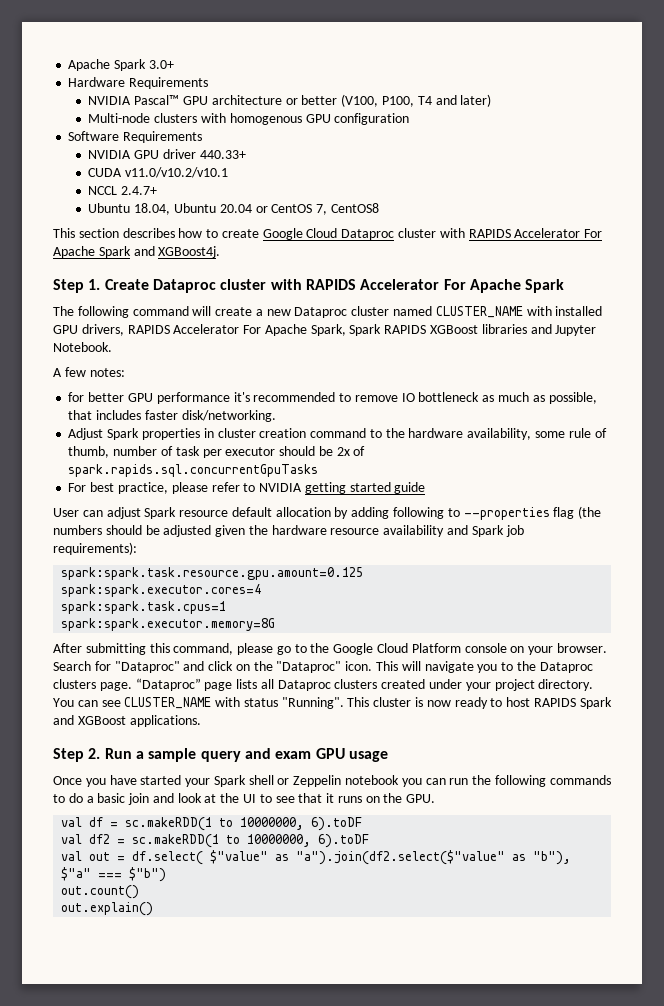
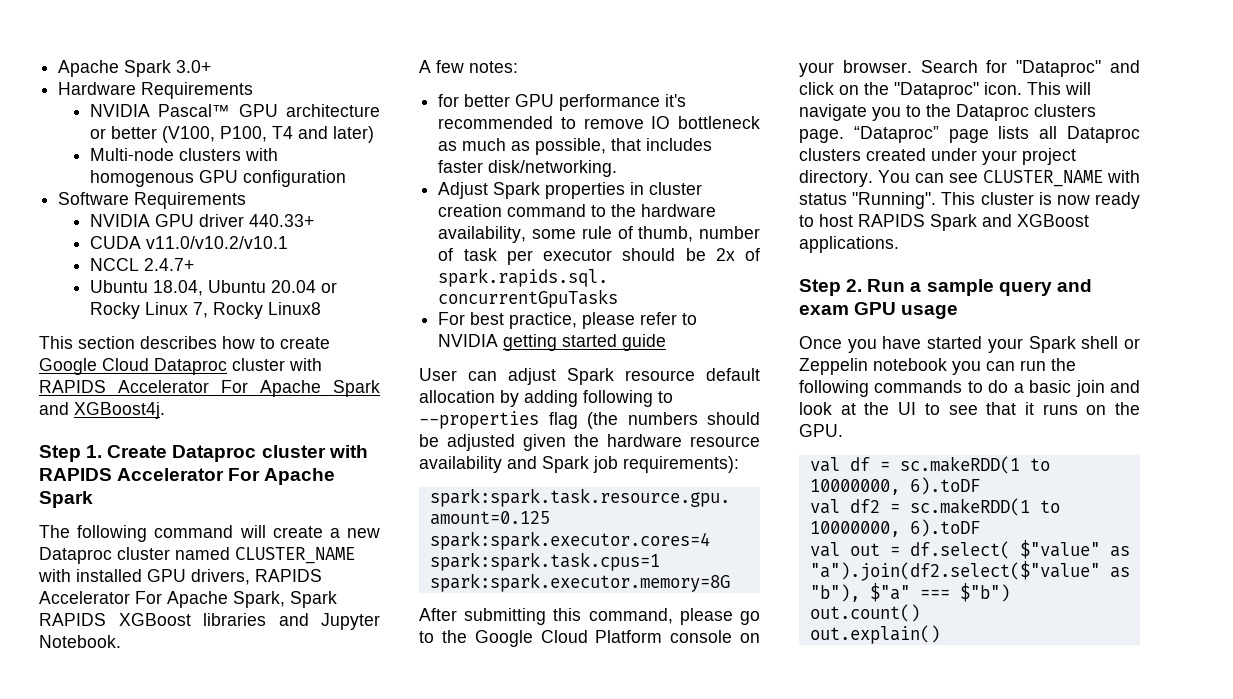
- Ubuntu 18.04, Ubuntu 20.04 or CentOS 7, CentOS8
+ Ubuntu 18.04, Ubuntu 20.04 or Rocky Linux 7, Rocky Linux8

